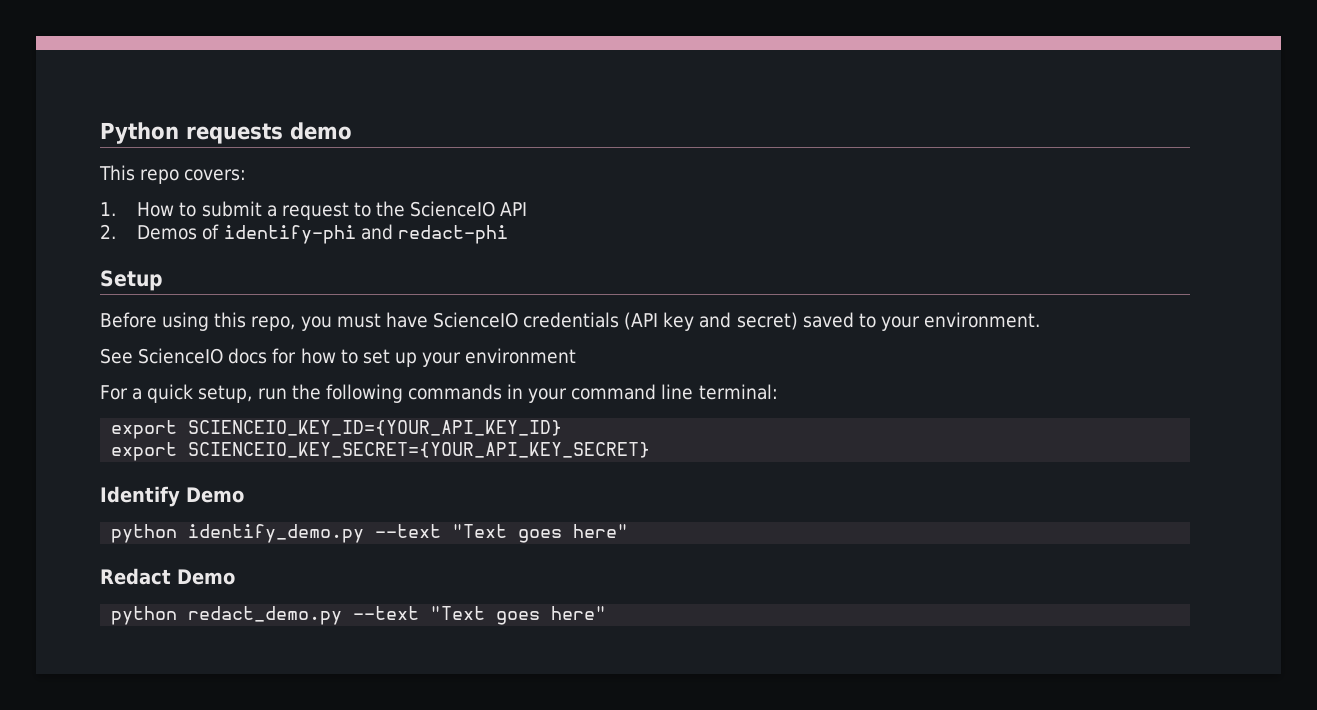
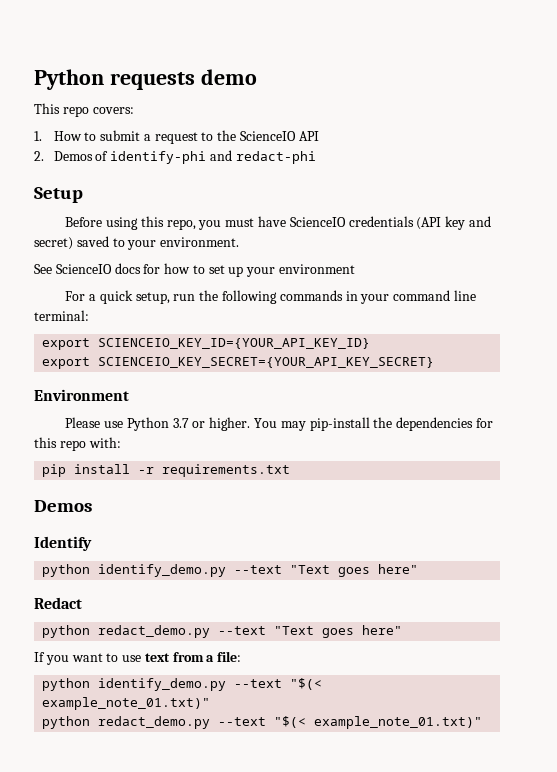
+ Environment
+ Please use Python 3.7 or higher. You may pip-install the dependencies for this repo with:
+ pip install -r requirements.txt
+ Demos
- Identify Demo
+ Identify
- Redact Demo
+ Redact
+ If you want to use text from a file:
+ python identify_demo.py --text "$(< example_note_01.txt)"
+ python redact_demo.py --text "$(< example_note_01.txt)"

